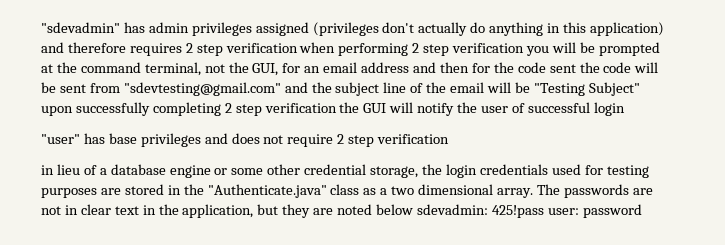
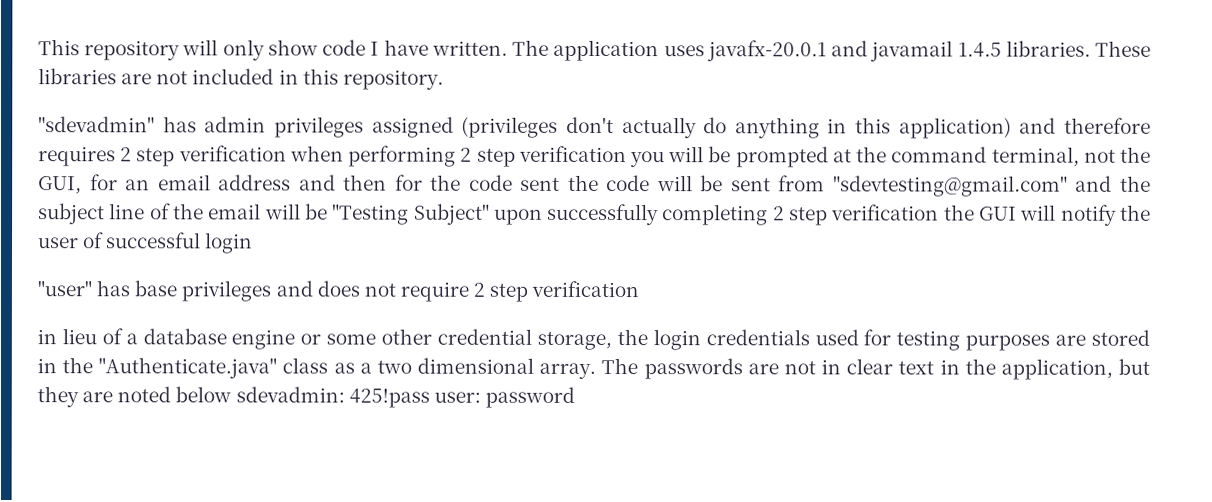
+ This repository will only show code I have written. The application uses javafx-20.0.1 and javamail 1.4.5 libraries. These libraries are not included in this repository.

